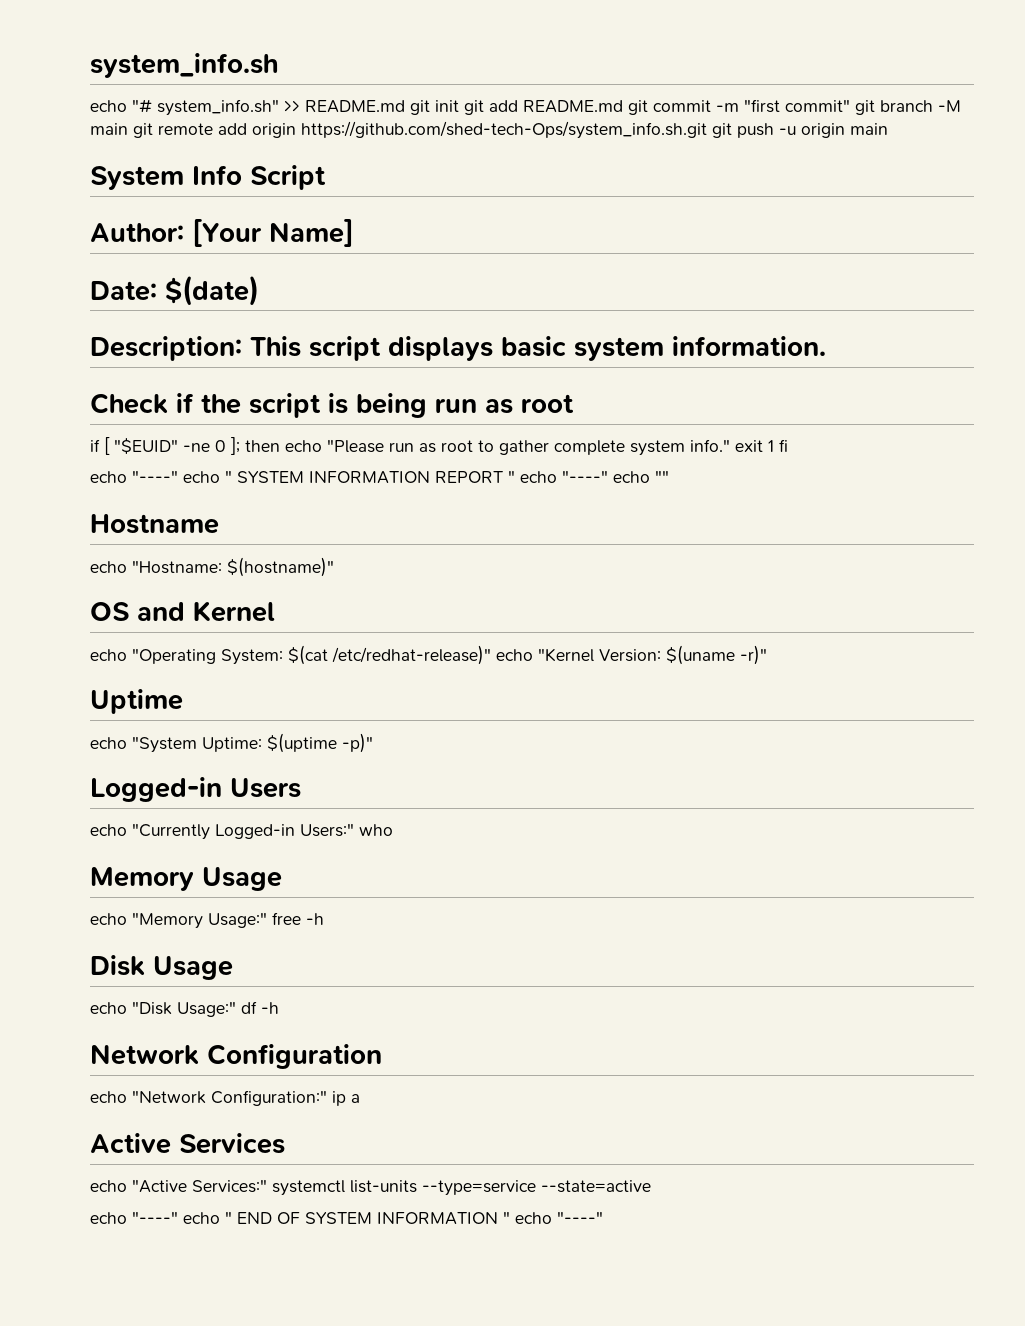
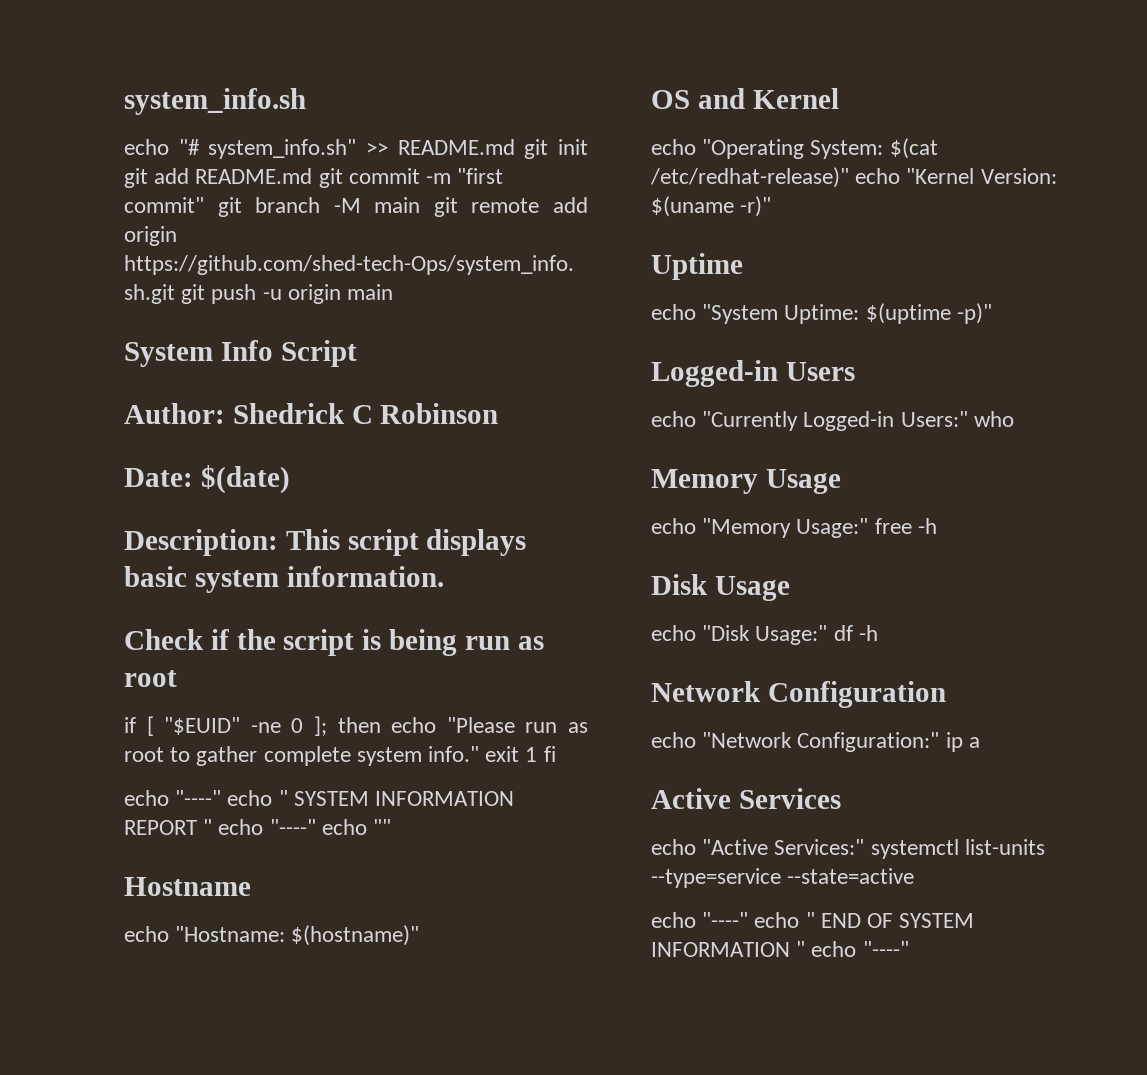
- Author: [Your Name]
+ Author: Shedrick C Robinson

